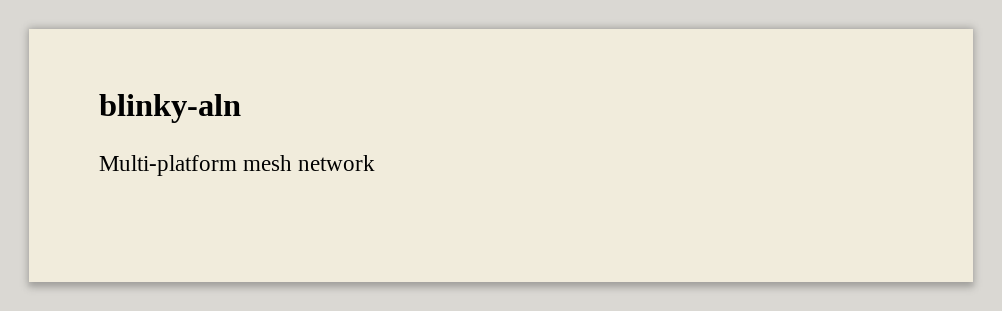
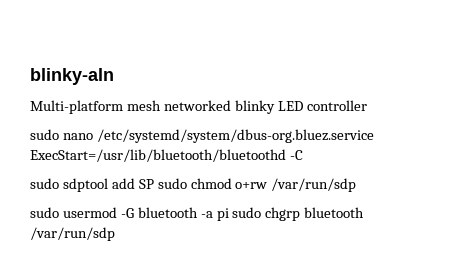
- Multi-platform mesh network
+ Multi-platform mesh networked blinky LED controller
+ sudo nano /etc/systemd/system/dbus-org.bluez.service ExecStart=/usr/lib/bluetooth/bluetoothd -C
+ sudo sdptool add SP sudo chmod o+rw /var/run/sdp
+ sudo usermod -G bluetooth -a pi sudo chgrp bluetooth /var/run/sdp

